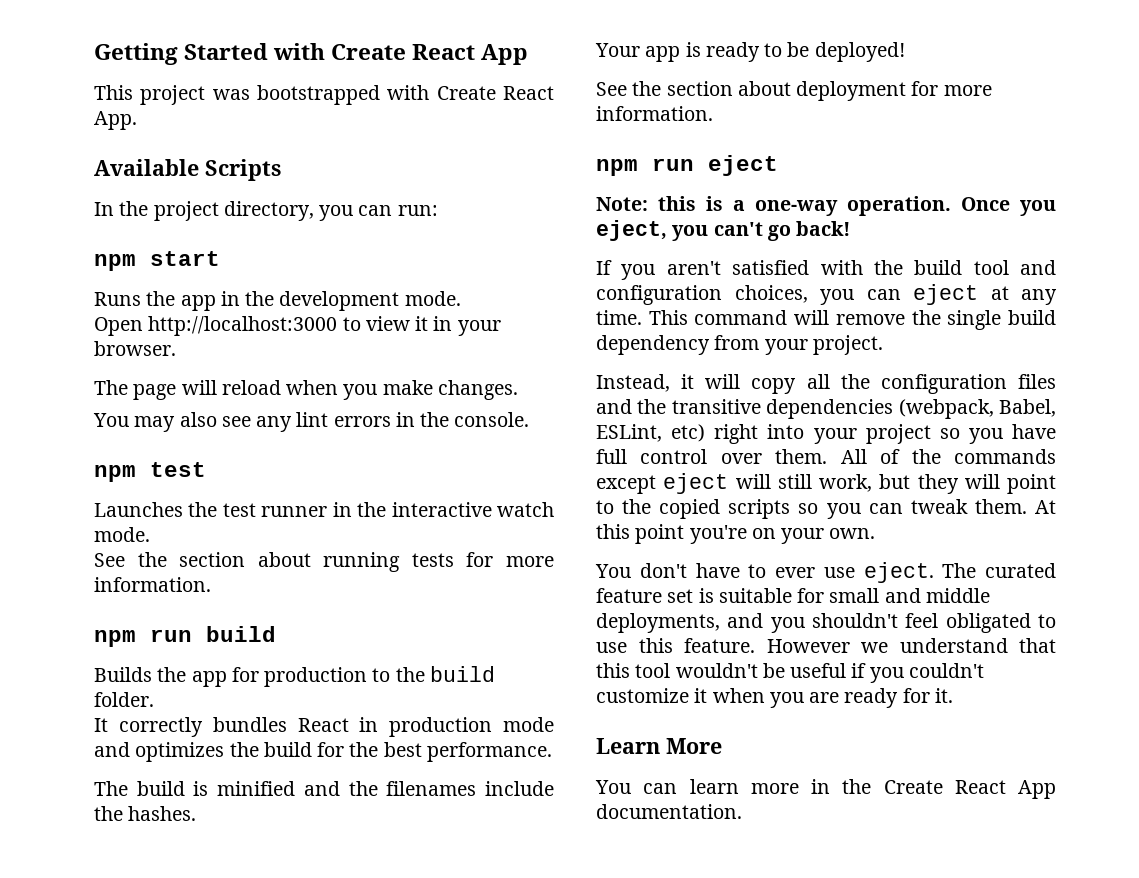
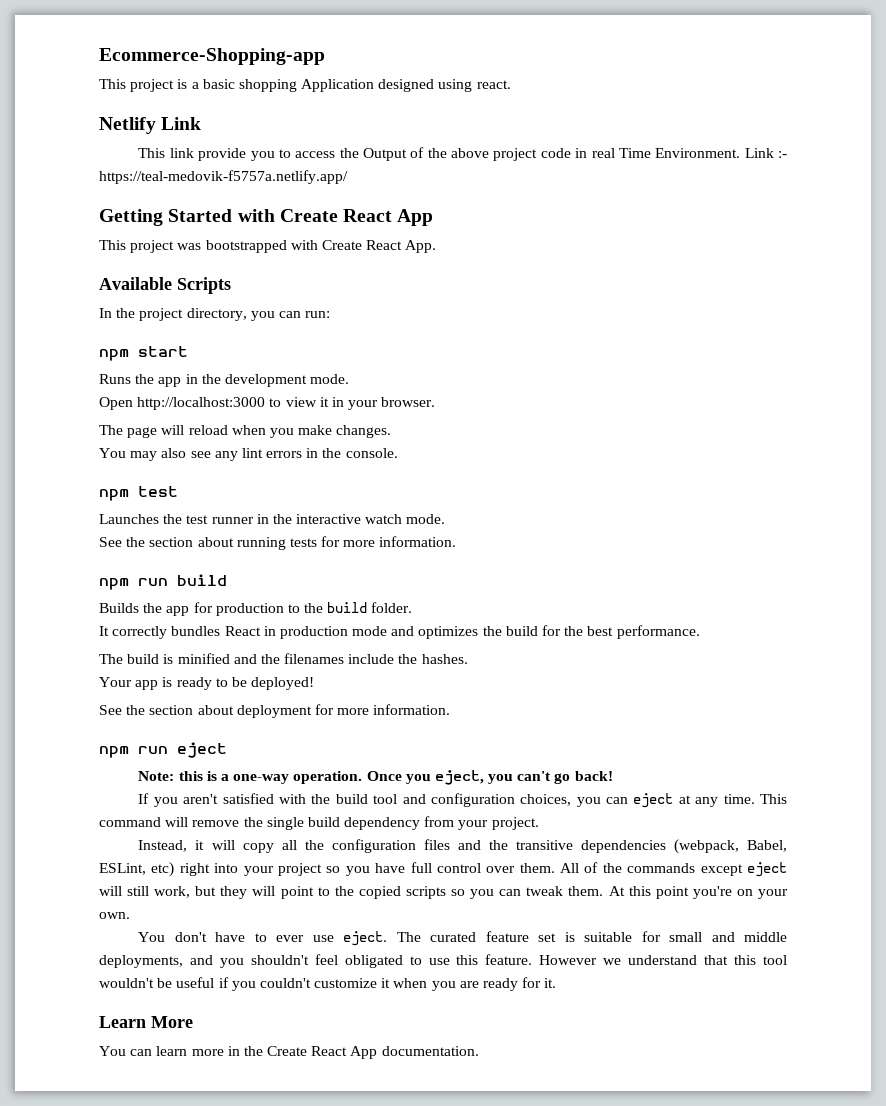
+ Ecommerce-Shopping-app
+ This project is a basic shopping Application designed using react.
+ Netlify Link
+ This link provide you to access the Output of the above project code in real Time Environment. Link :- https://teal-medovik-f5757a.netlify.app/

